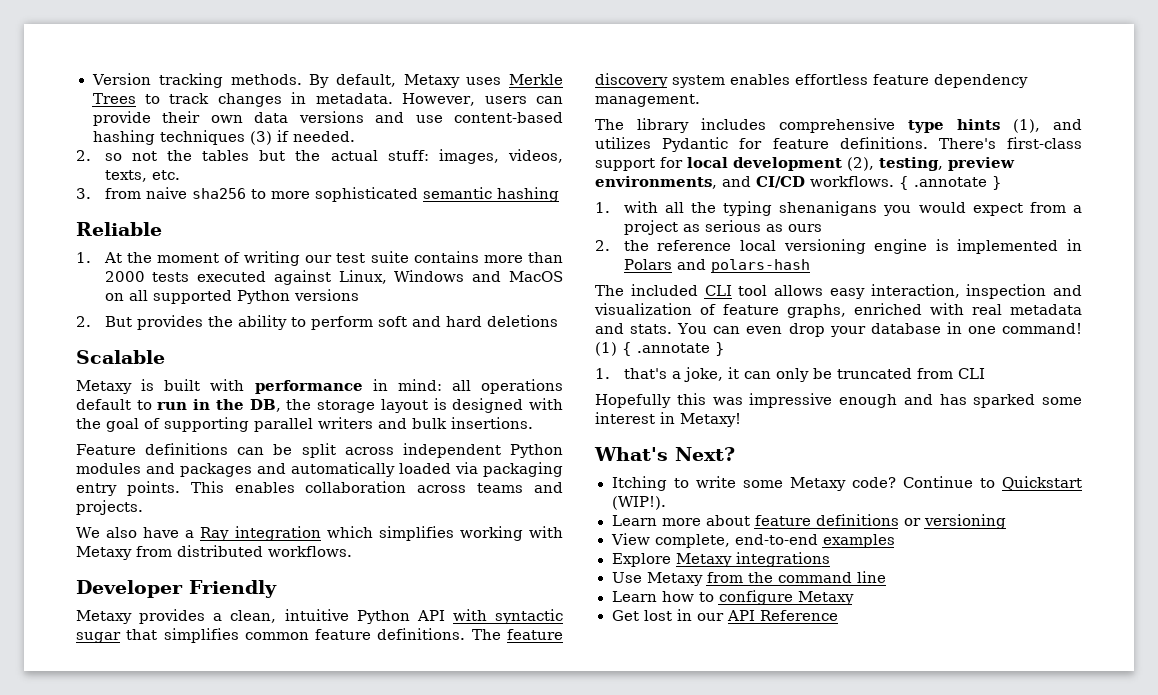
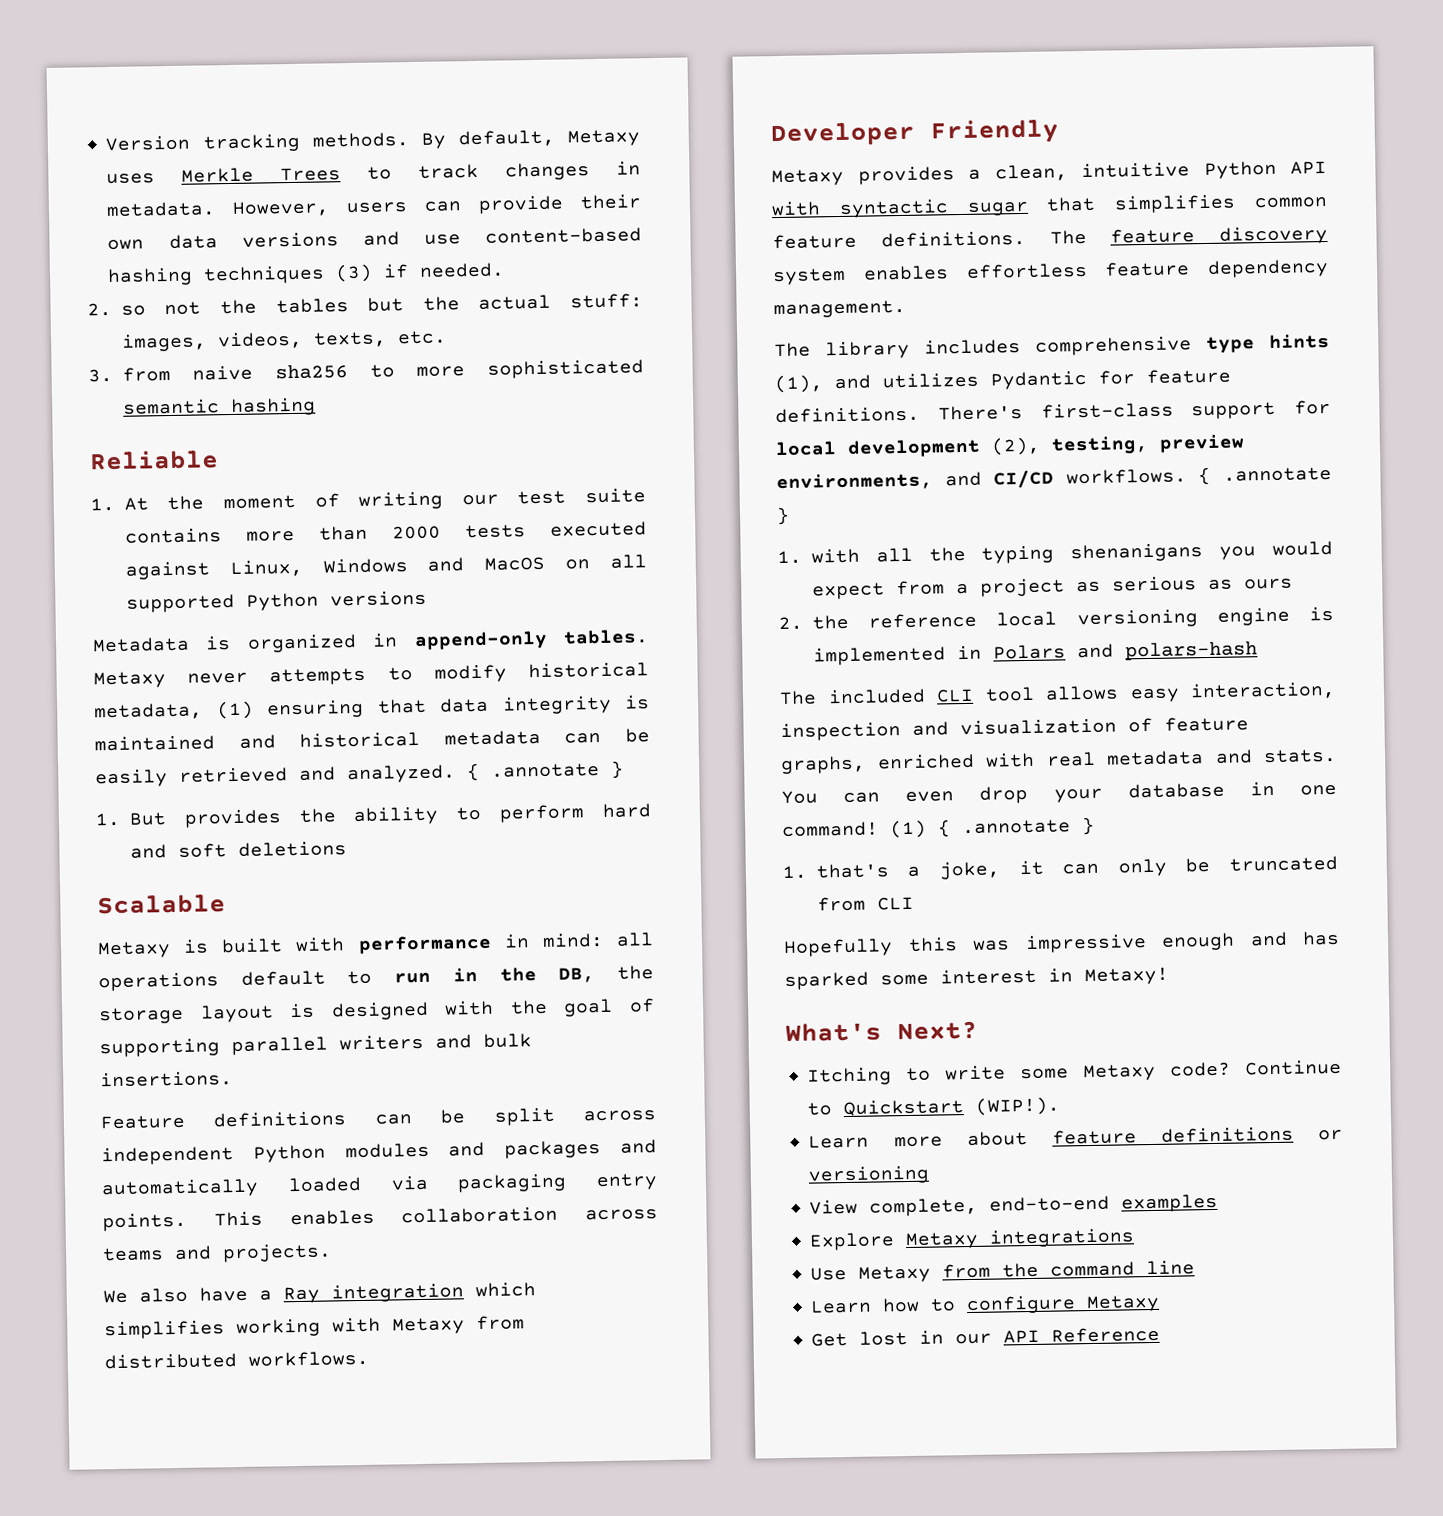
- 2. But provides the ability to perform soft and hard deletions
+ Metadata is organized in append-only tables. Metaxy never attempts to modify historical metadata, (1) ensuring that data integrity is maintained and historical metadata can be easily retrieved and analyzed. { .annotate }
+ 1. But provides the ability to perform hard and soft deletions

